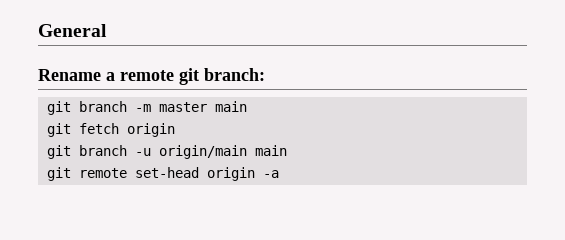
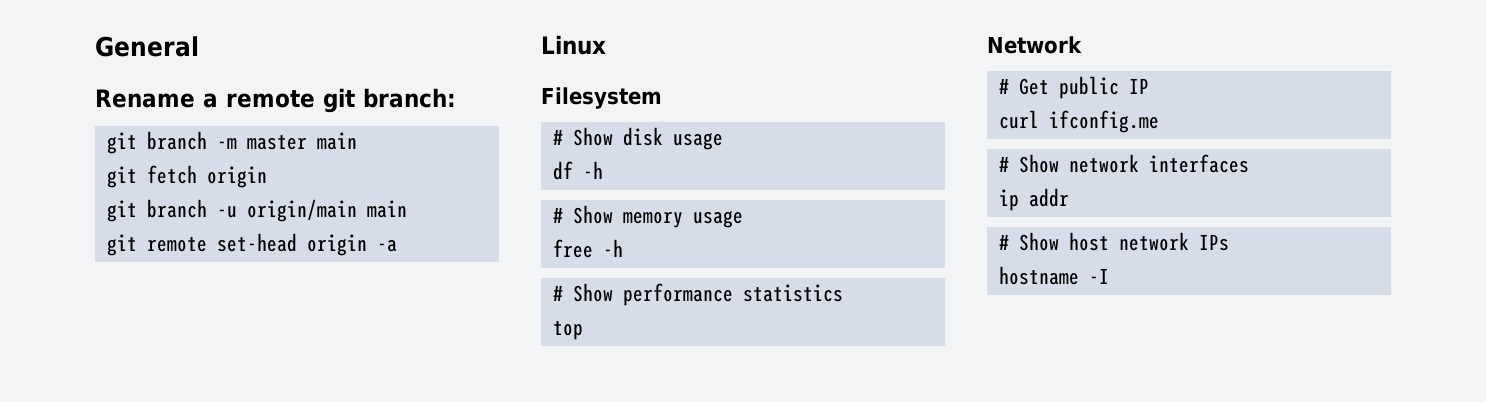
+ Linux
+ Filesystem
+ # Show disk usage
+ df -h
+ # Show memory usage
+ free -h
+ # Show performance statistics
+ top
+ Network
+ # Get public IP
+ curl ifconfig.me
+ # Show network interfaces
+ ip addr
+ # Show host network IPs
+ hostname -I

